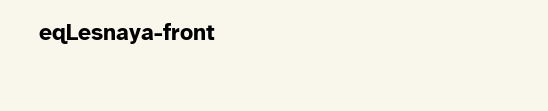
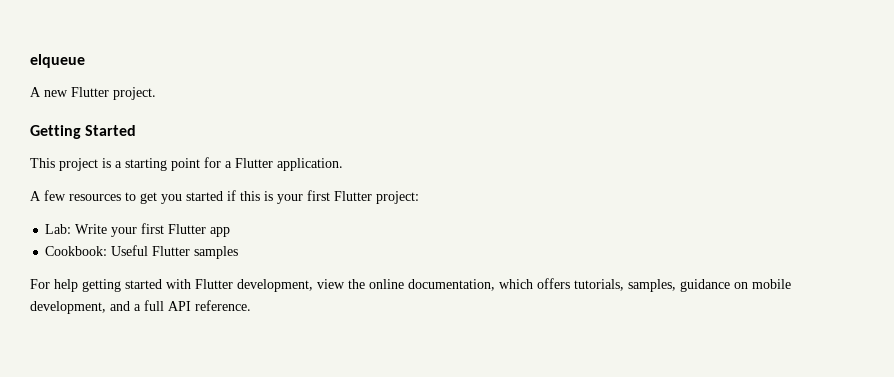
- eqLesnaya-front
+ elqueue
+ A new Flutter project.
+ Getting Started
+ This project is a starting point for a Flutter application.
+ A few resources to get you started if this is your first Flutter project:
+ Lab: Write your first Flutter app
+ Cookbook: Useful Flutter samples
+ For help getting started with Flutter development, view the online documentation, which offers tutorials, samples, guidance on mobile development, and a full API reference.

